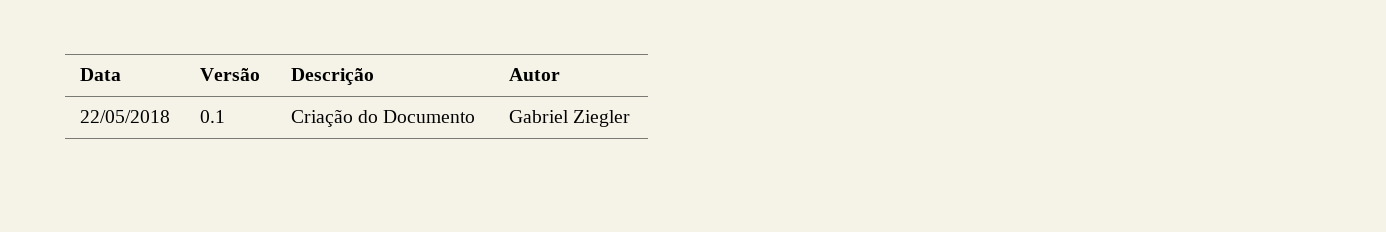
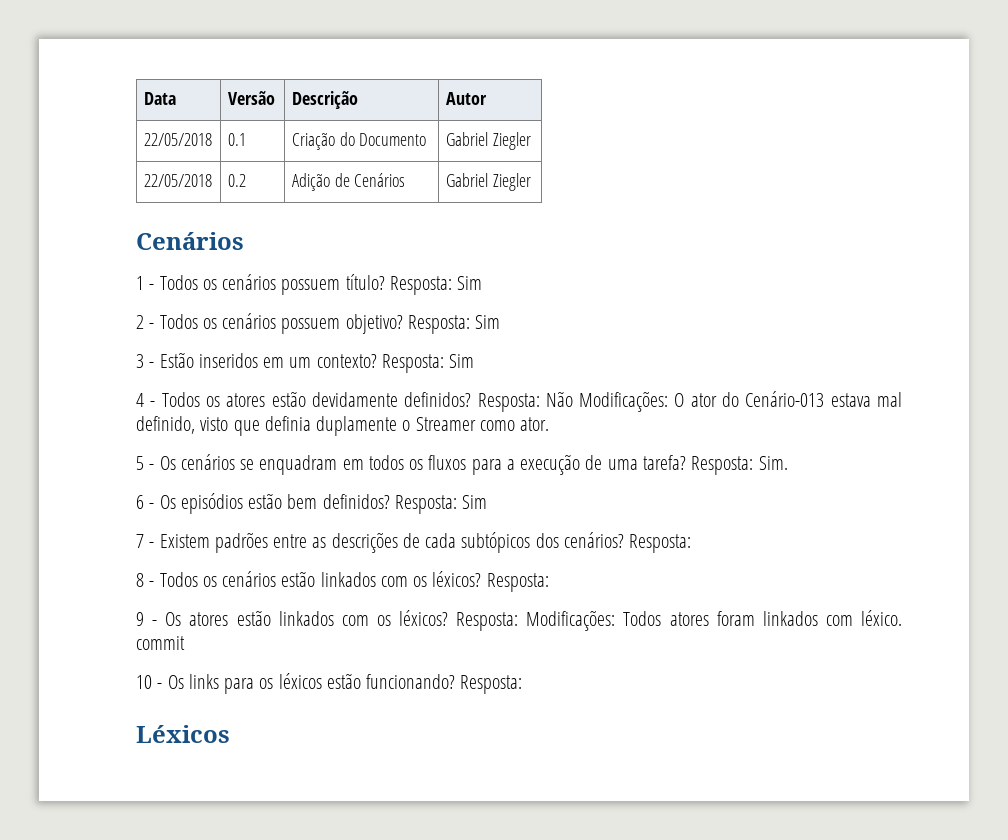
+ 22/05/2018 | 0.2 | Adição de Cenários | Gabriel Ziegler
+ Cenários
+ 1 - Todos os cenários possuem título? Resposta: Sim
+ 2 - Todos os cenários possuem objetivo? Resposta: Sim
+ 3 - Estão inseridos em um contexto? Resposta: Sim
+ 4 - Todos os atores estão devidamente definidos? Resposta: Não Modificações: O ator do Cenário-013 estava mal definido, visto que definia duplamente o Streamer como ator.
+ 5 - Os cenários se enquadram em todos os fluxos para a execução de uma tarefa? Resposta: Sim.
+ 6 - Os episódios estão bem definidos? Resposta: Sim
+ 7 - Existem padrões entre as descrições de cada subtópicos dos cenários? Resposta:
+ 8 - Todos os cenários estão linkados com os léxicos? Resposta:
+ 9 - Os atores estão linkados com os léxicos? Resposta: Modificações: Todos atores foram linkados com léxico. commit
+ 10 - Os links para os léxicos estão funcionando? Resposta:
+ Léxicos

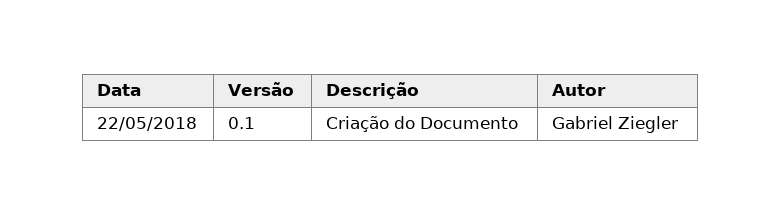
- 22/05/2018 | 0.2 | Adição de Cenários | Gabriel Ziegler
- Cenários
- 1 - Todos os cenários possuem título? Resposta: Sim
- 2 - Todos os cenários possuem objetivo? Resposta: Sim
- 3 - Estão inseridos em um contexto? Resposta: Sim
- 4 - Todos os atores estão devidamente definidos? Resposta: Não Modificações: O ator do Cenário-013 estava mal definido, visto que definia duplamente o Streamer como ator.
- 5 - Os cenários se enquadram em todos os fluxos para a execução de uma tarefa? Resposta: Sim.
- 6 - Os episódios estão bem definidos? Resposta: Sim
- 7 - Existem padrões entre as descrições de cada subtópicos dos cenários? Resposta:
- 8 - Todos os cenários estão linkados com os léxicos? Resposta:
- 9 - Os atores estão linkados com os léxicos? Resposta: Modificações: Todos atores foram linkados com léxico. commit
- 10 - Os links para os léxicos estão funcionando? Resposta:
- Léxicos

